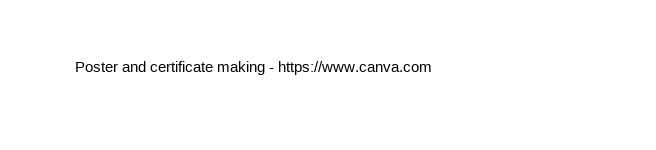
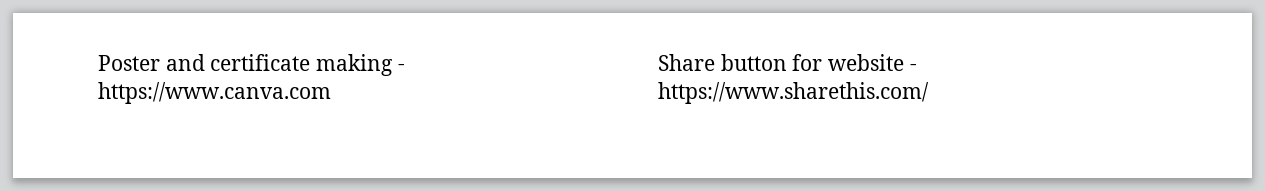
+ Share button for website - https://www.sharethis.com/

